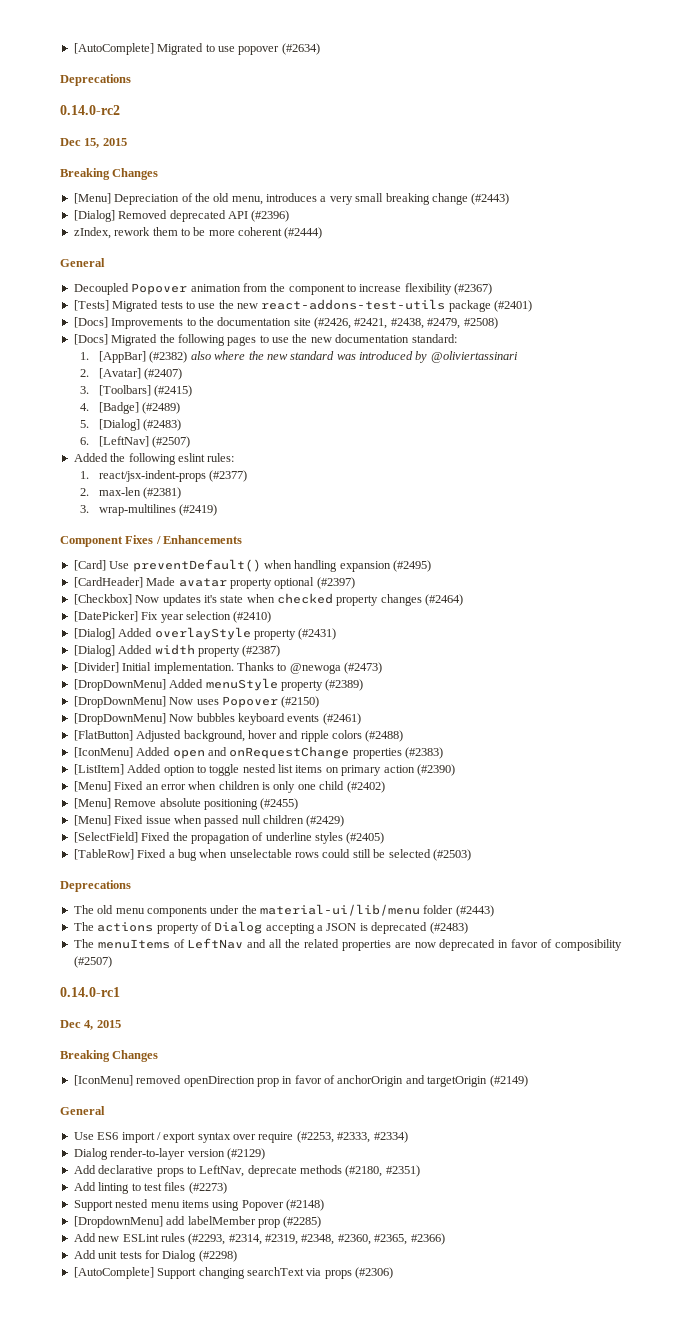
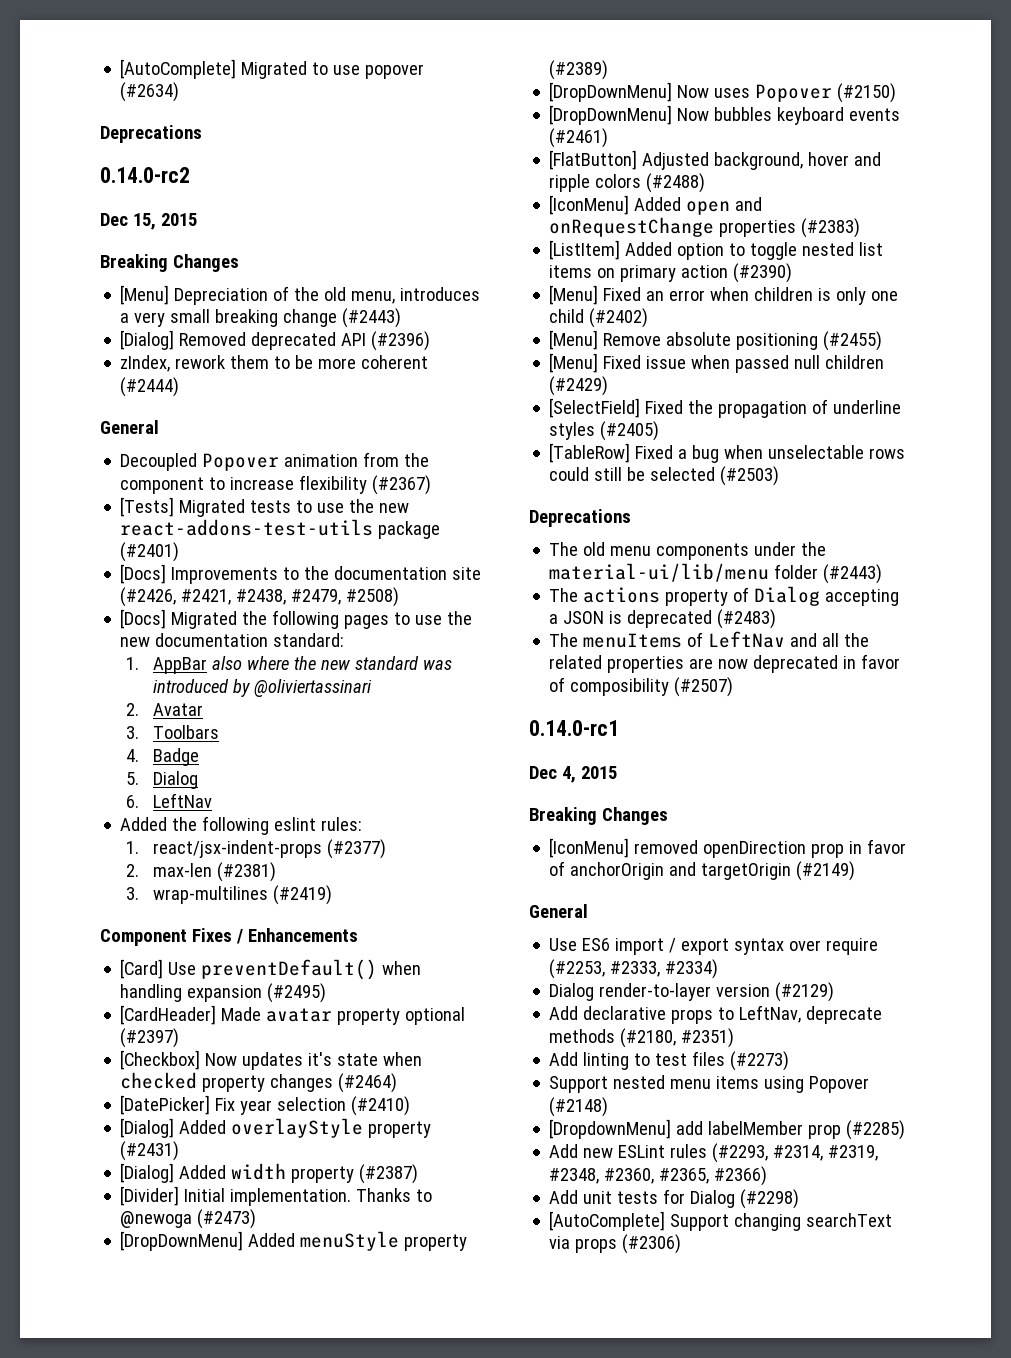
- 1. [AppBar] (#2382) also where the new standard was introduced by @oliviertassinari
+ 1. AppBar also where the new standard was introduced by @oliviertassinari
- 2. [Avatar] (#2407)
- 3. [Toolbars] (#2415)
+ 2. Avatar
+ 3. Toolbars
- 4. [Badge] (#2489)
+ 4. Badge
- 5. [Dialog] (#2483)
+ 5. Dialog
- 6. [LeftNav] (#2507)
+ 6. LeftNav

